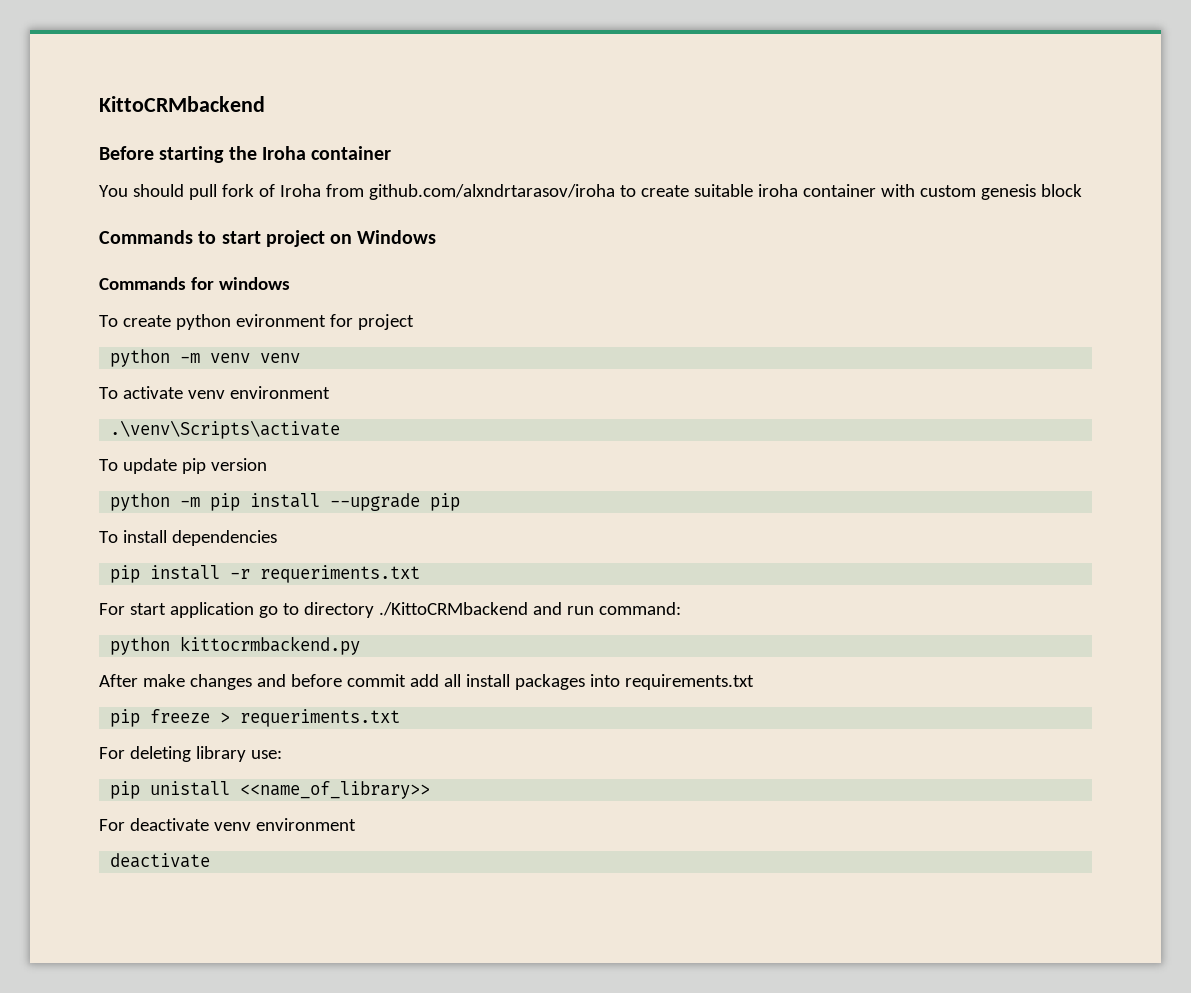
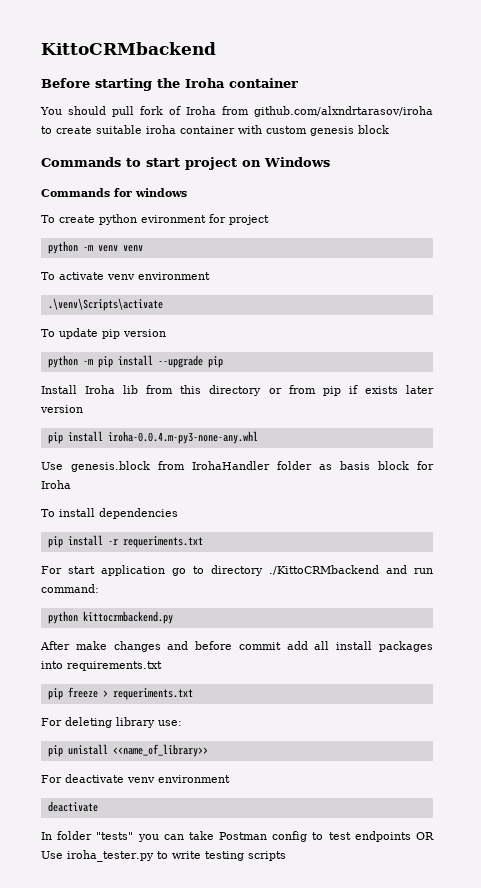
+ Install Iroha lib from this directory or from pip if exists later version
+ pip install iroha-0.0.4.m-py3-none-any.whl
+ Use genesis.block from IrohaHandler folder as basis block for Iroha
+ In folder "tests" you can take Postman config to test endpoints OR Use iroha_tester.py to write testing scripts

